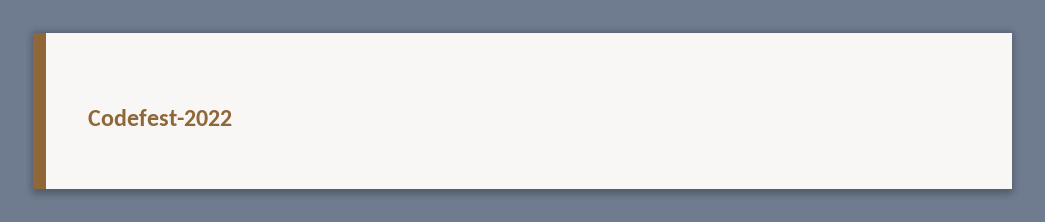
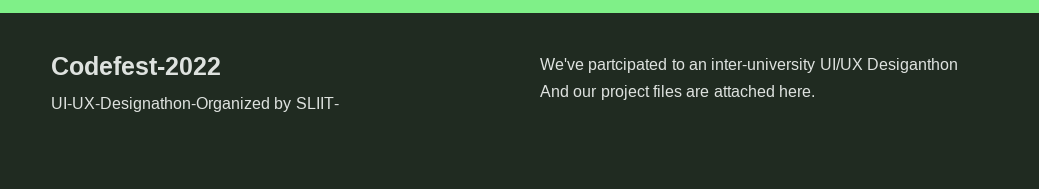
+ UI-UX-Designathon-Organized by SLIIT-
+ We've partcipated to an inter-university UI/UX Desiganthon And our project files are attached here.

